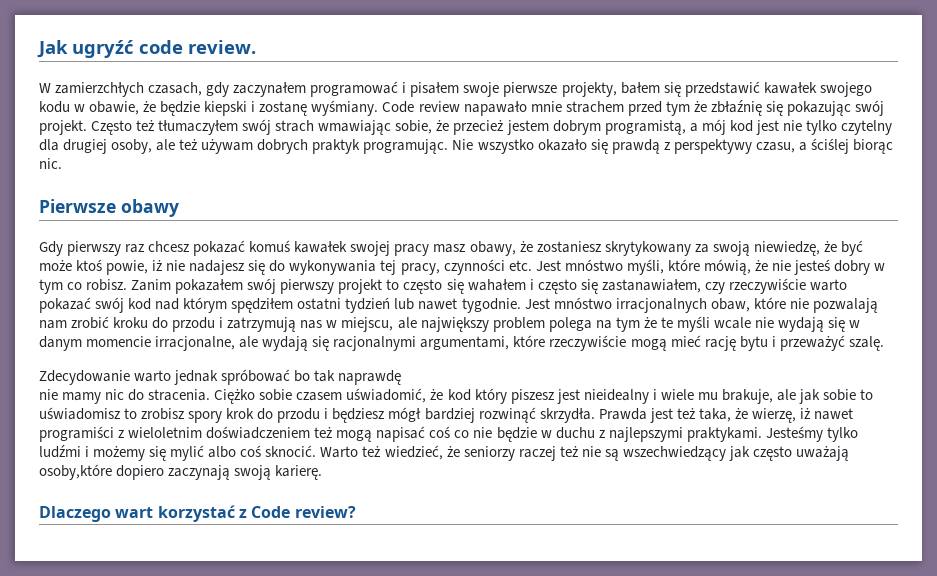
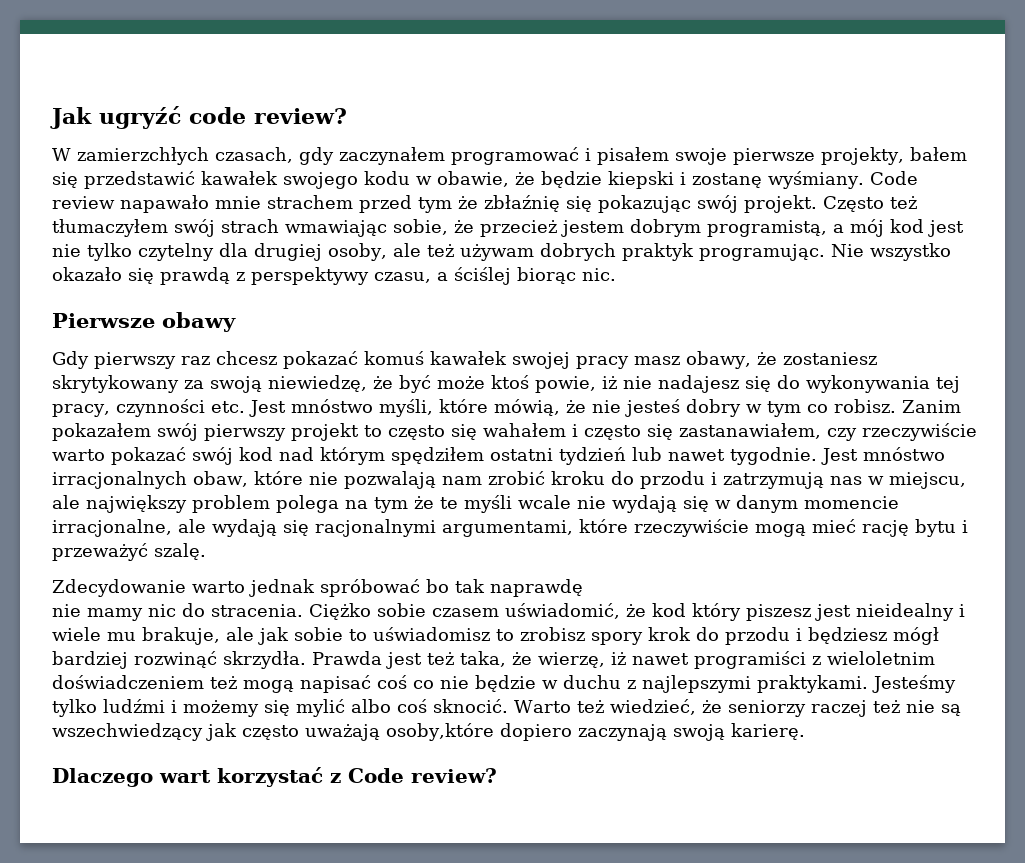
- Jak ugryźć code review.
+ Jak ugryźć code review?

